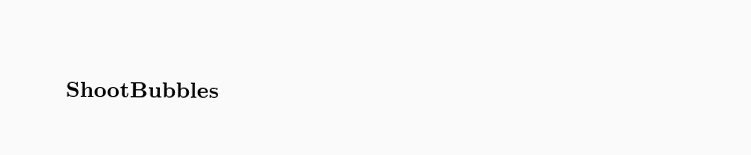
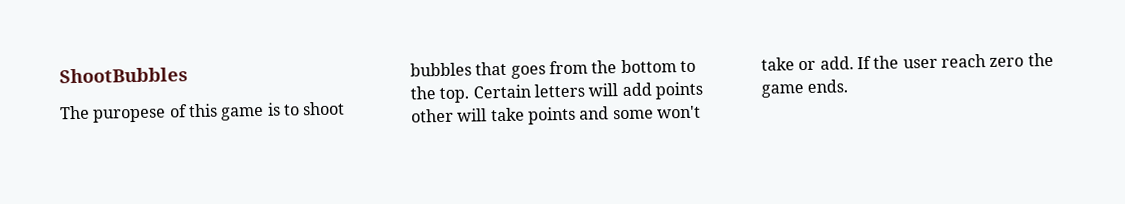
+ The puropese of this game is to shoot bubbles that goes from the bottom to the top. Certain letters will add points other will take points and some won't take or add. If the user reach zero the game ends.

